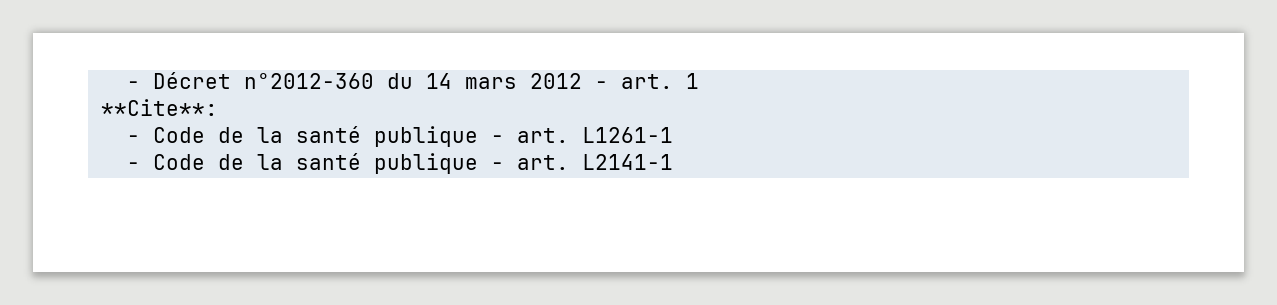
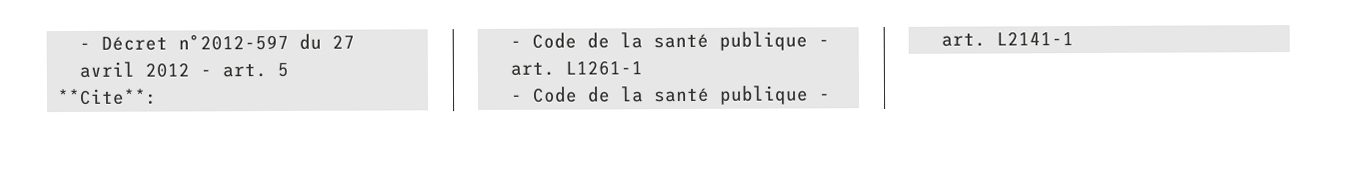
- - Décret n°2012-360 du 14 mars 2012 - art. 1
+ - Décret n°2012-597 du 27 avril 2012 - art. 5

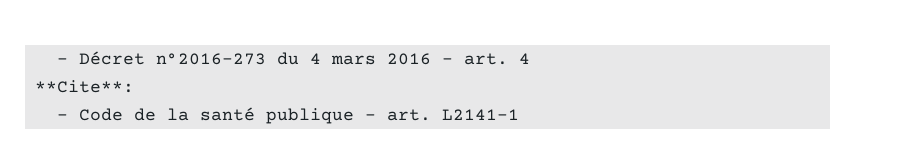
- - Décret n°2012-597 du 27 avril 2012 - art. 5
+ - Décret n°2016-273 du 4 mars 2016 - art. 4
- - Code de la santé publique - art. L1261-1

